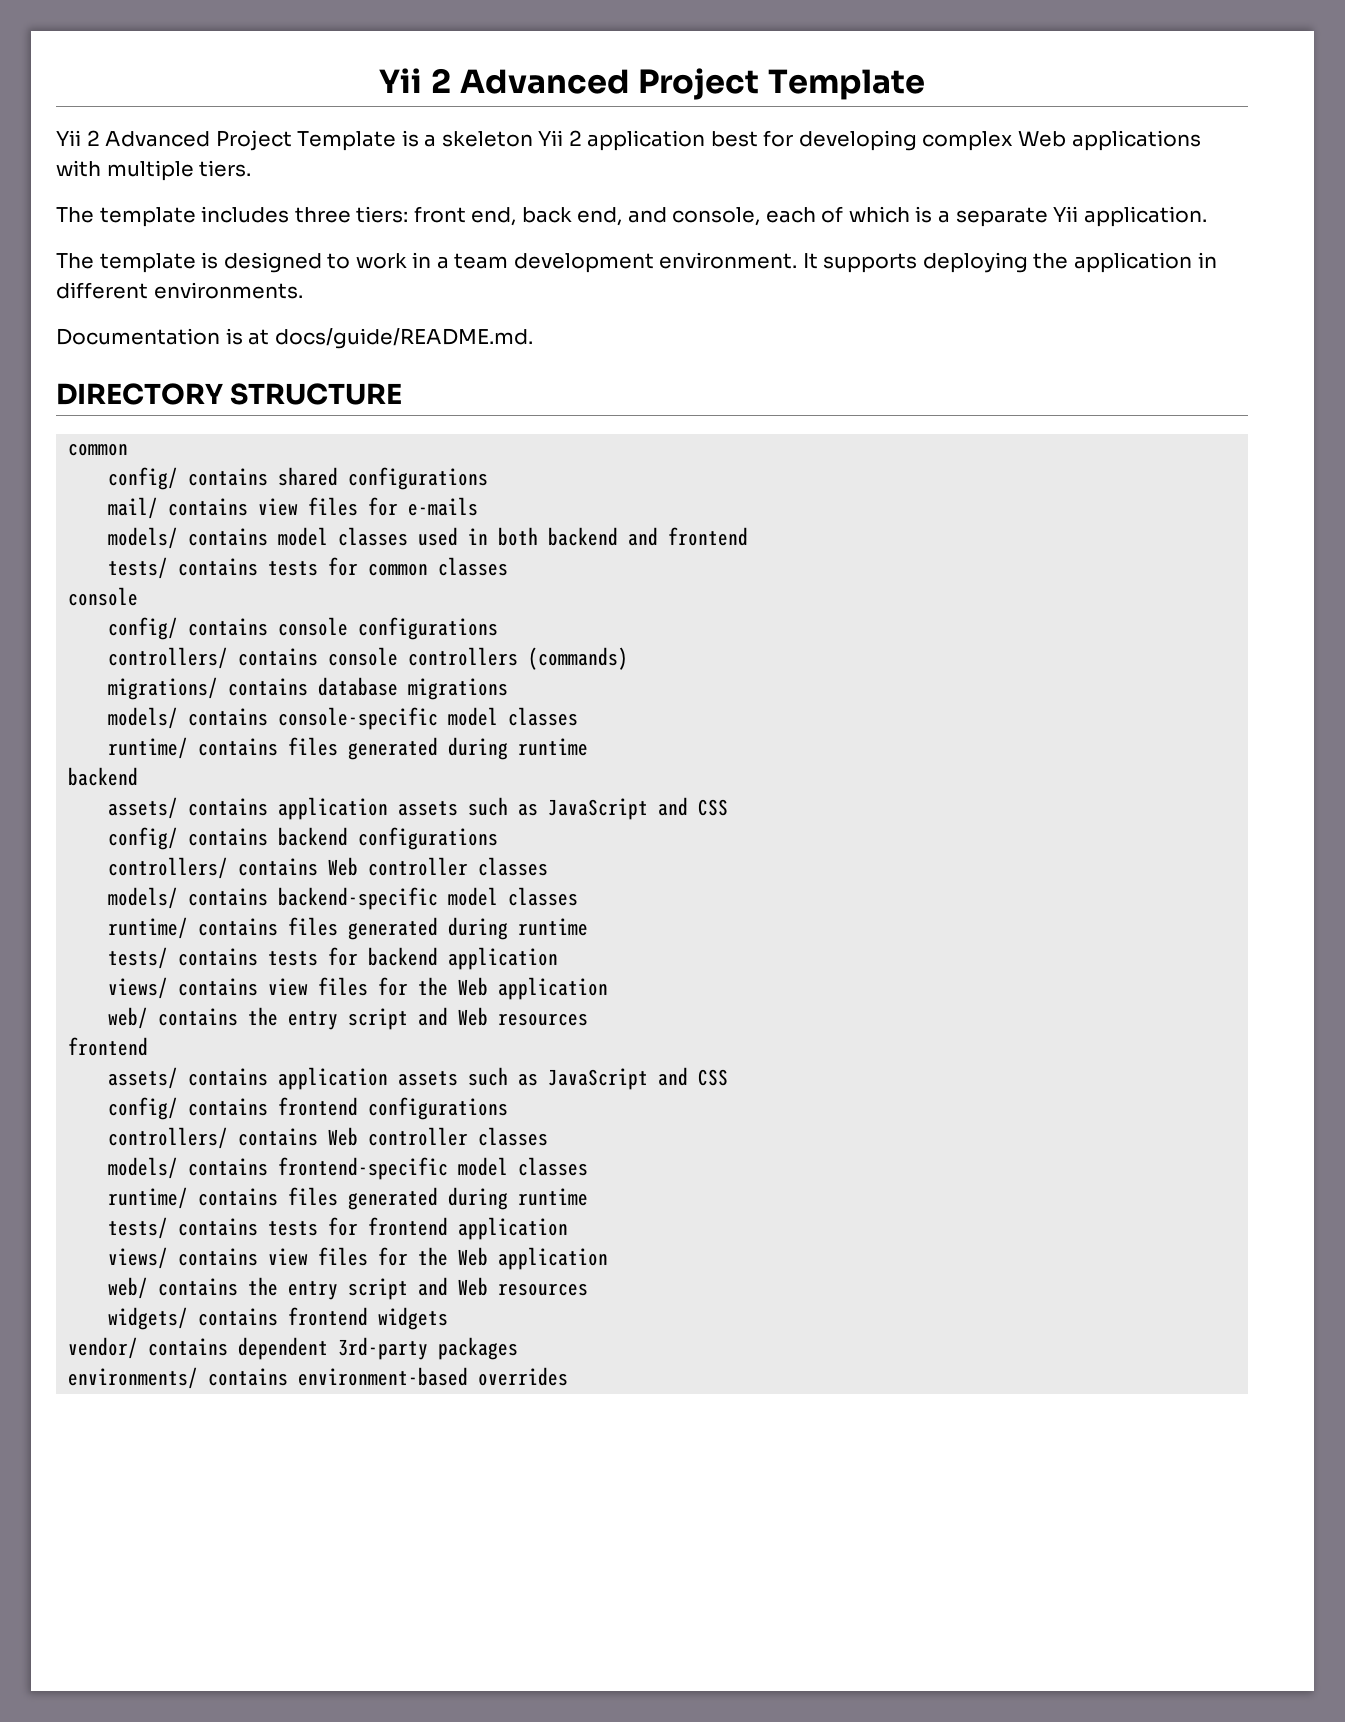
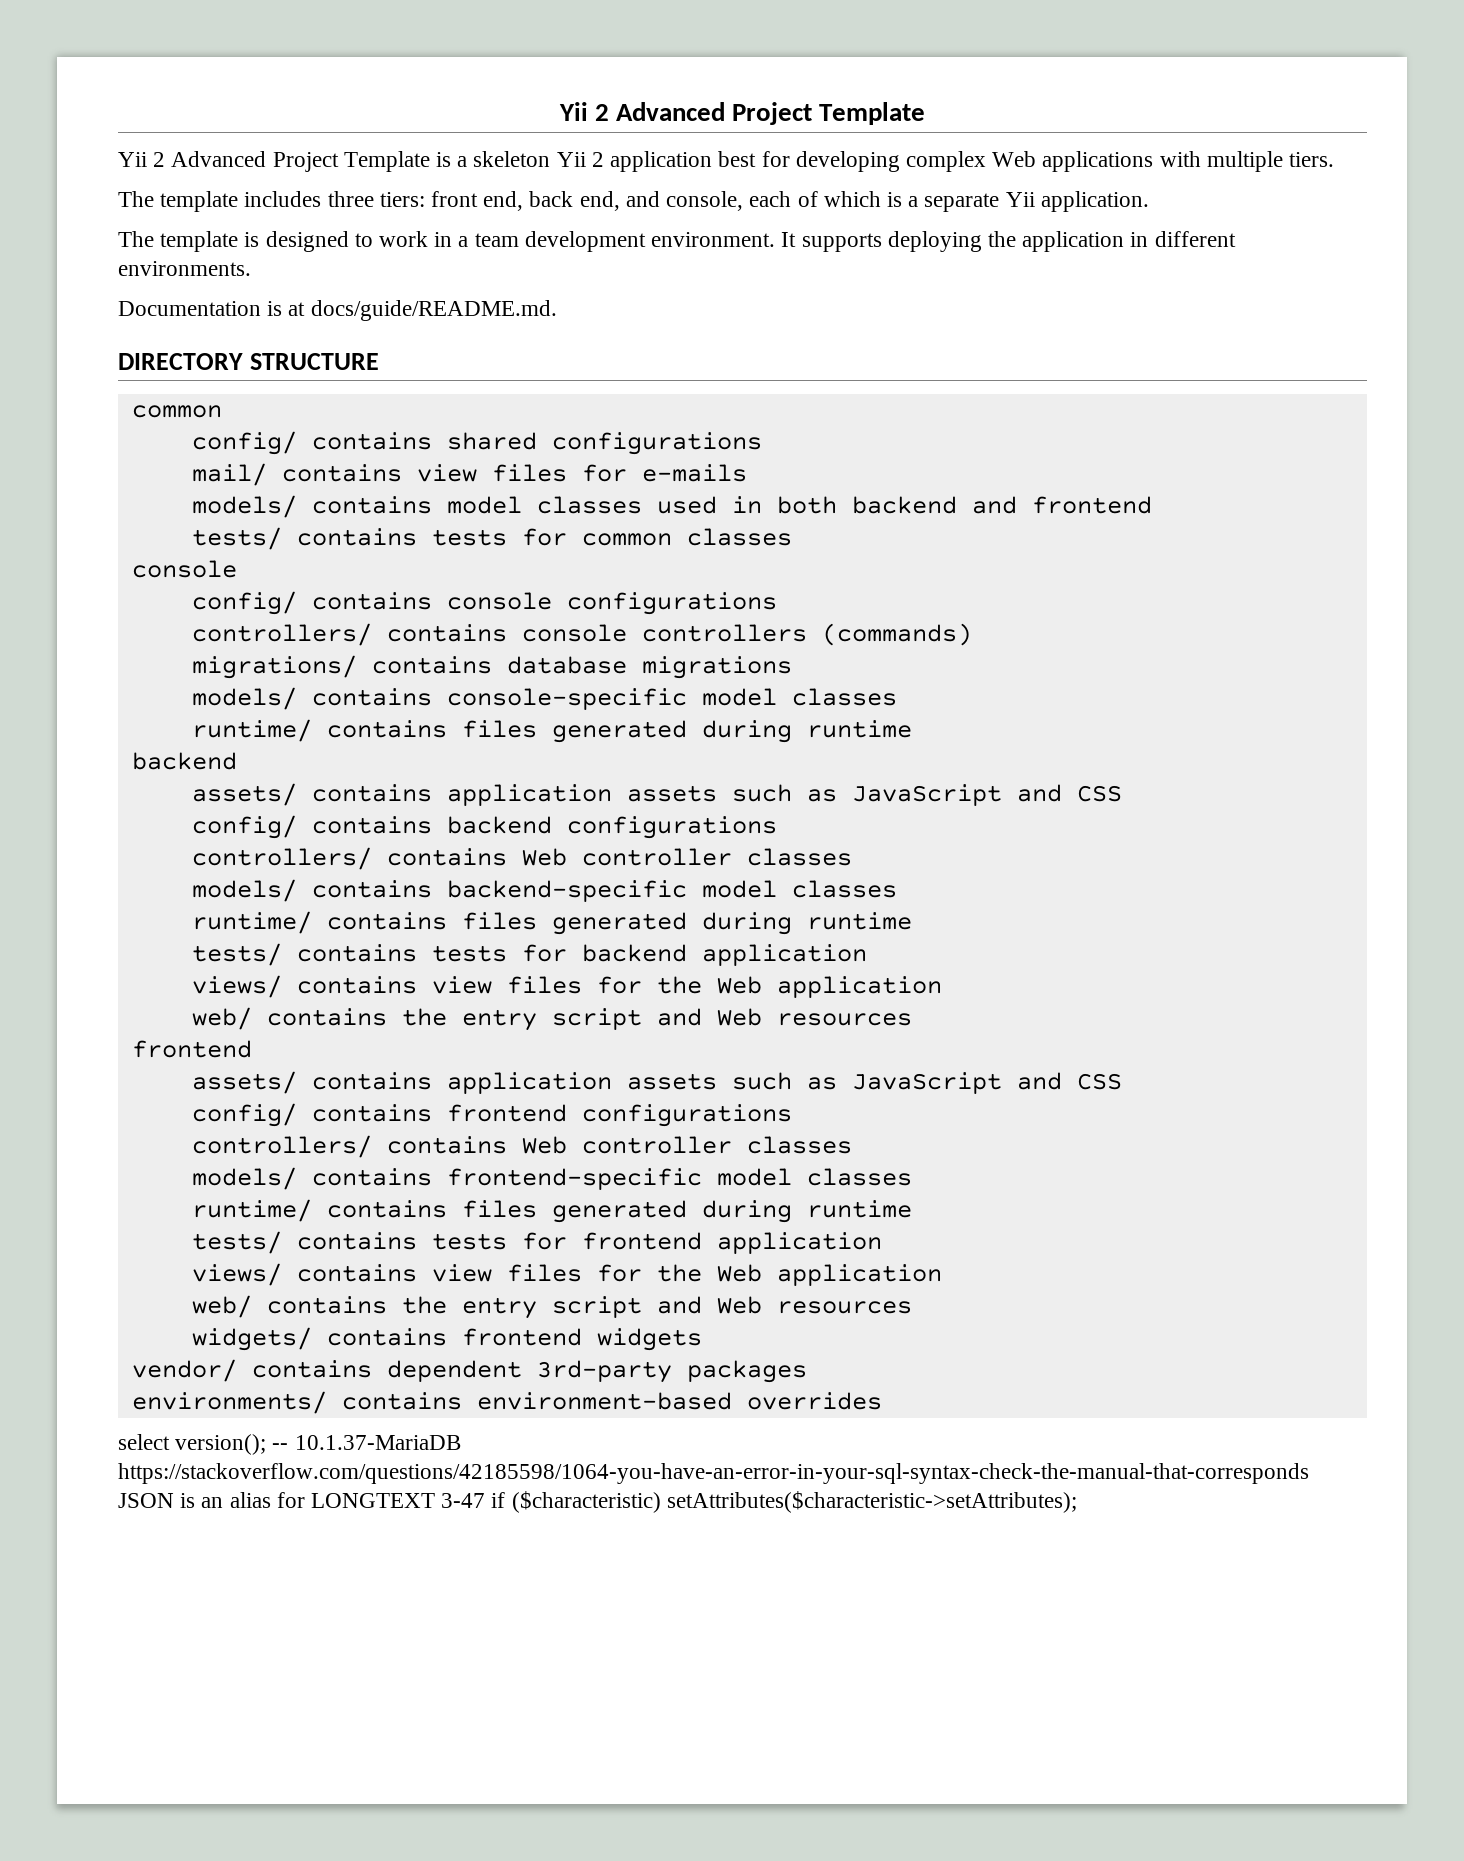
+ select version(); -- 10.1.37-MariaDB https://stackoverflow.com/questions/42185598/1064-you-have-an-error-in-your-sql-syntax-check-the-manual-that-corresponds JSON is an alias for LONGTEXT 3-47 if ($characteristic) setAttributes($characteristic->setAttributes);

